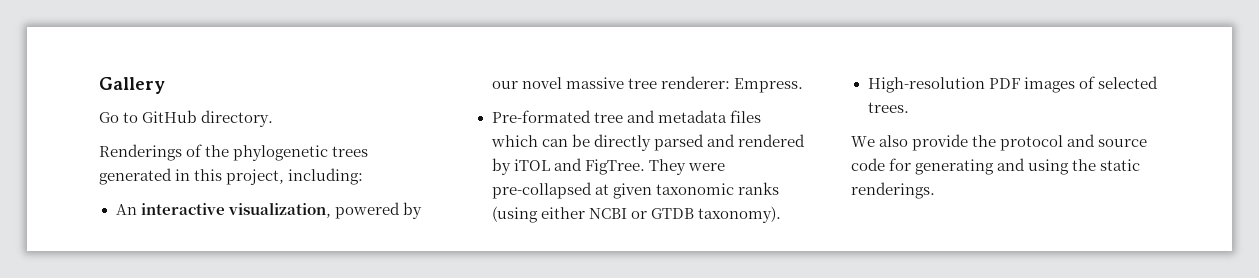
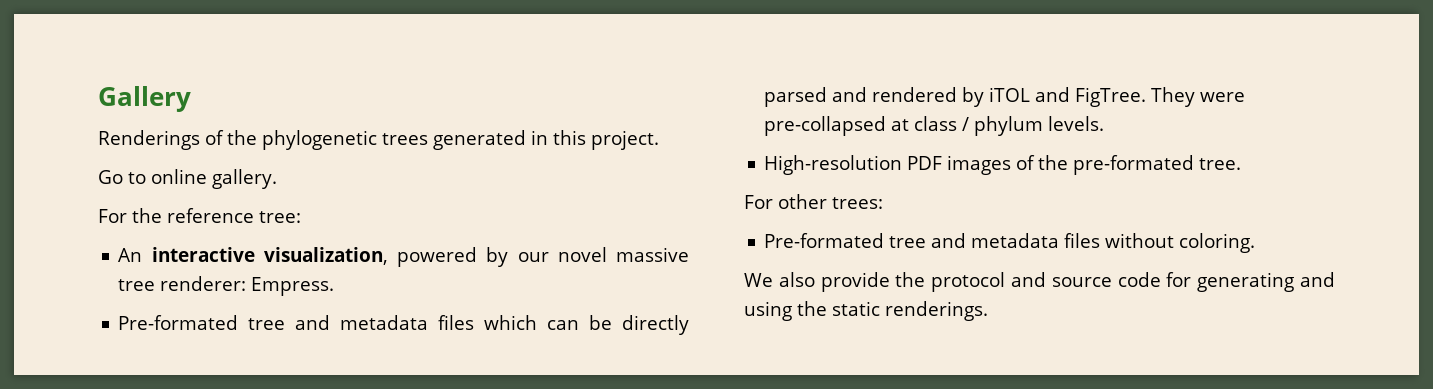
- Go to GitHub directory.
- Renderings of the phylogenetic trees generated in this project, including:
+ Renderings of the phylogenetic trees generated in this project.
+ Go to online gallery.
+ For the reference tree:
- They were pre-collapsed at given taxonomic ranks (using either NCBI or GTDB taxonomy).
- High-resolution PDF images of selected trees.
+ They were pre-collapsed at class / phylum levels.
+ High-resolution PDF images of the pre-formated tree.
+ For other trees:
+ Pre-formated tree and metadata files without coloring.

